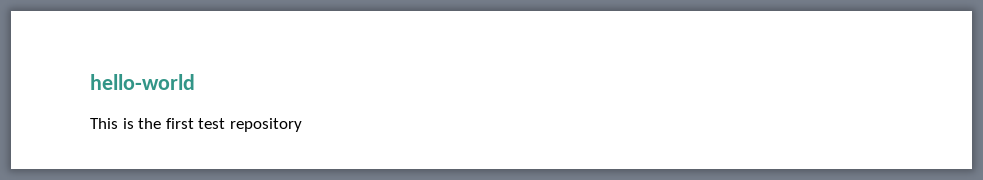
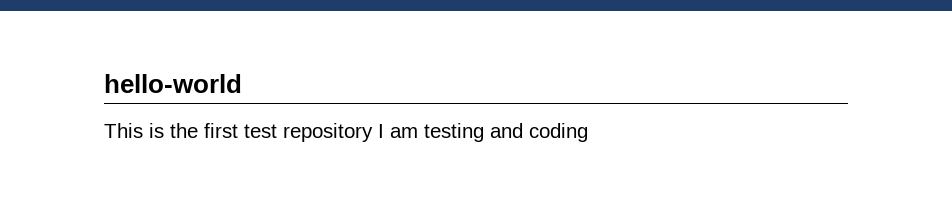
- This is the first test repository
+ This is the first test repository I am testing and coding

